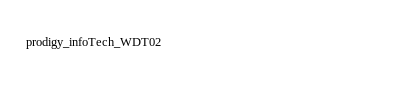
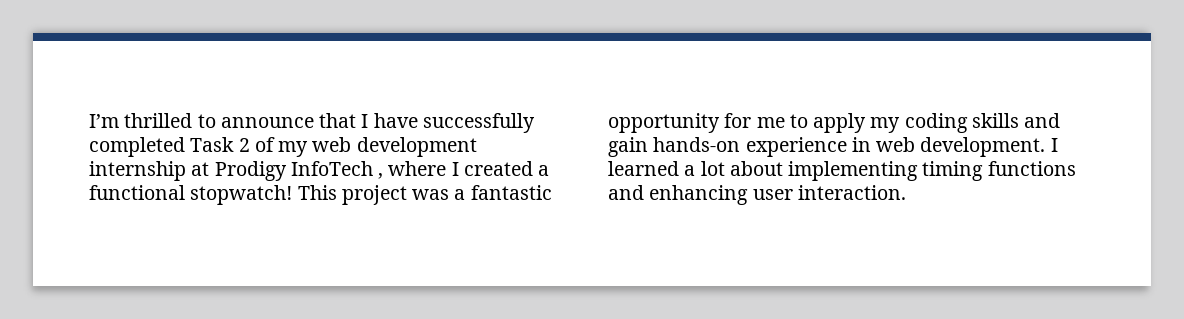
- prodigy_infoTech_WDT02
+ I’m thrilled to announce that I have successfully completed Task 2 of my web development internship at Prodigy InfoTech , where I created a functional stopwatch! This project was a fantastic opportunity for me to apply my coding skills and gain hands-on experience in web development. I learned a lot about implementing timing functions and enhancing user interaction.

